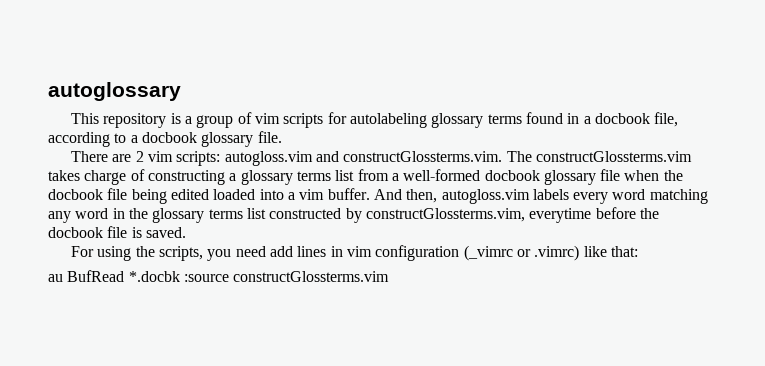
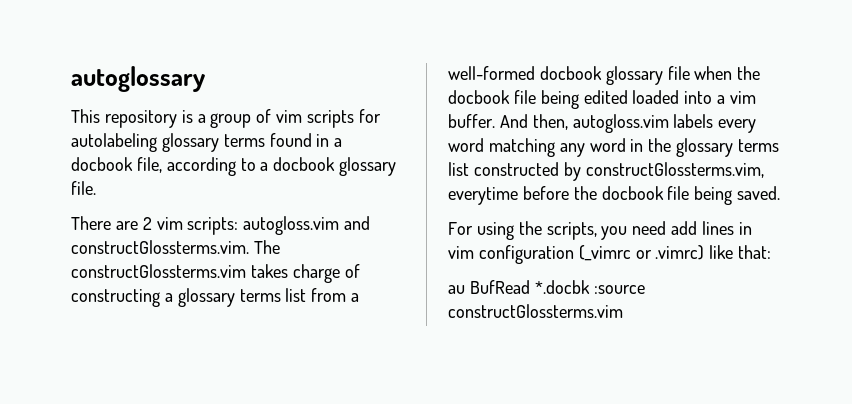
- And then, autogloss.vim labels every word matching any word in the glossary terms list constructed by constructGlossterms.vim, everytime before the docbook file is saved.
+ And then, autogloss.vim labels every word matching any word in the glossary terms list constructed by constructGlossterms.vim, everytime before the docbook file being saved.

